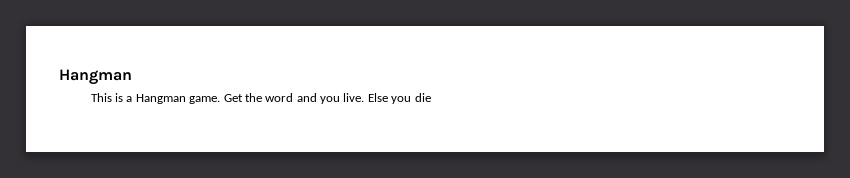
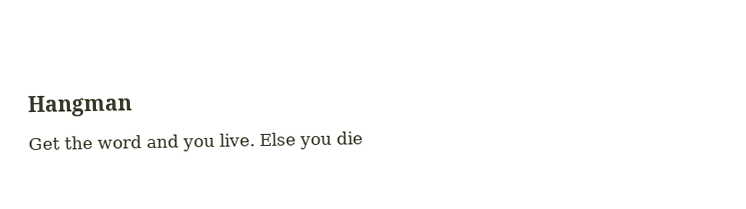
- This is a Hangman game.

